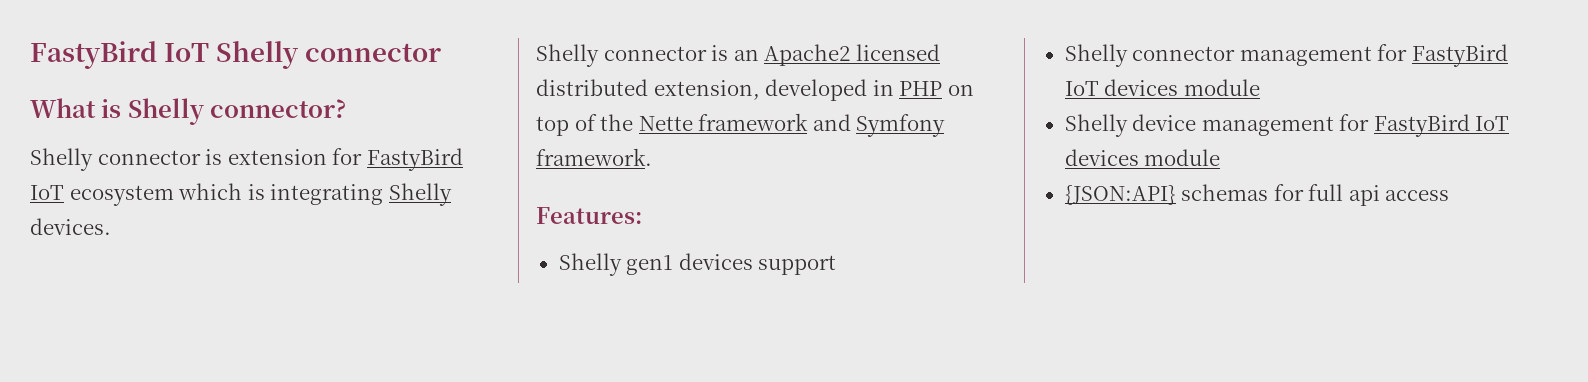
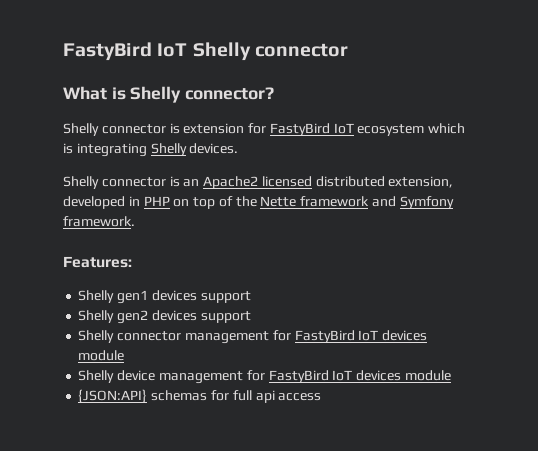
+ Shelly gen2 devices support

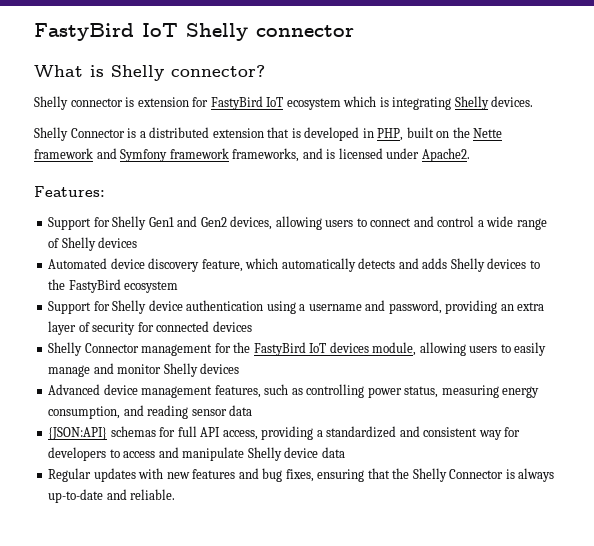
- Shelly connector is an Apache2 licensed distributed extension, developed in PHP on top of the Nette framework and Symfony framework.
+ Shelly Connector is a distributed extension that is developed in PHP, built on the Nette framework and Symfony framework frameworks, and is licensed under Apache2.
  Features:
- Shelly gen1 devices support
- Shelly gen2 devices support
- Shelly connector management for FastyBird IoT devices module
- Shelly device management for FastyBird IoT devices module
- {JSON:API} schemas for full api access
+ Support for Shelly Gen1 and Gen2 devices, allowing users to connect and control a wide range of Shelly devices
+ Automated device discovery feature, which automatically detects and adds Shelly devices to the FastyBird ecosystem
+ Support for Shelly device authentication using a username and password, providing an extra layer of security for connected devices
+ Shelly Connector management for the FastyBird IoT devices module, allowing users to easily manage and monitor Shelly devices
+ Advanced device management features, such as controlling power status, measuring energy consumption, and reading sensor data
+ {JSON:API} schemas for full API access, providing a standardized and consistent way for developers to access and manipulate Shelly device data
+ Regular updates with new features and bug fixes, ensuring that the Shelly Connector is always up-to-date and reliable.

